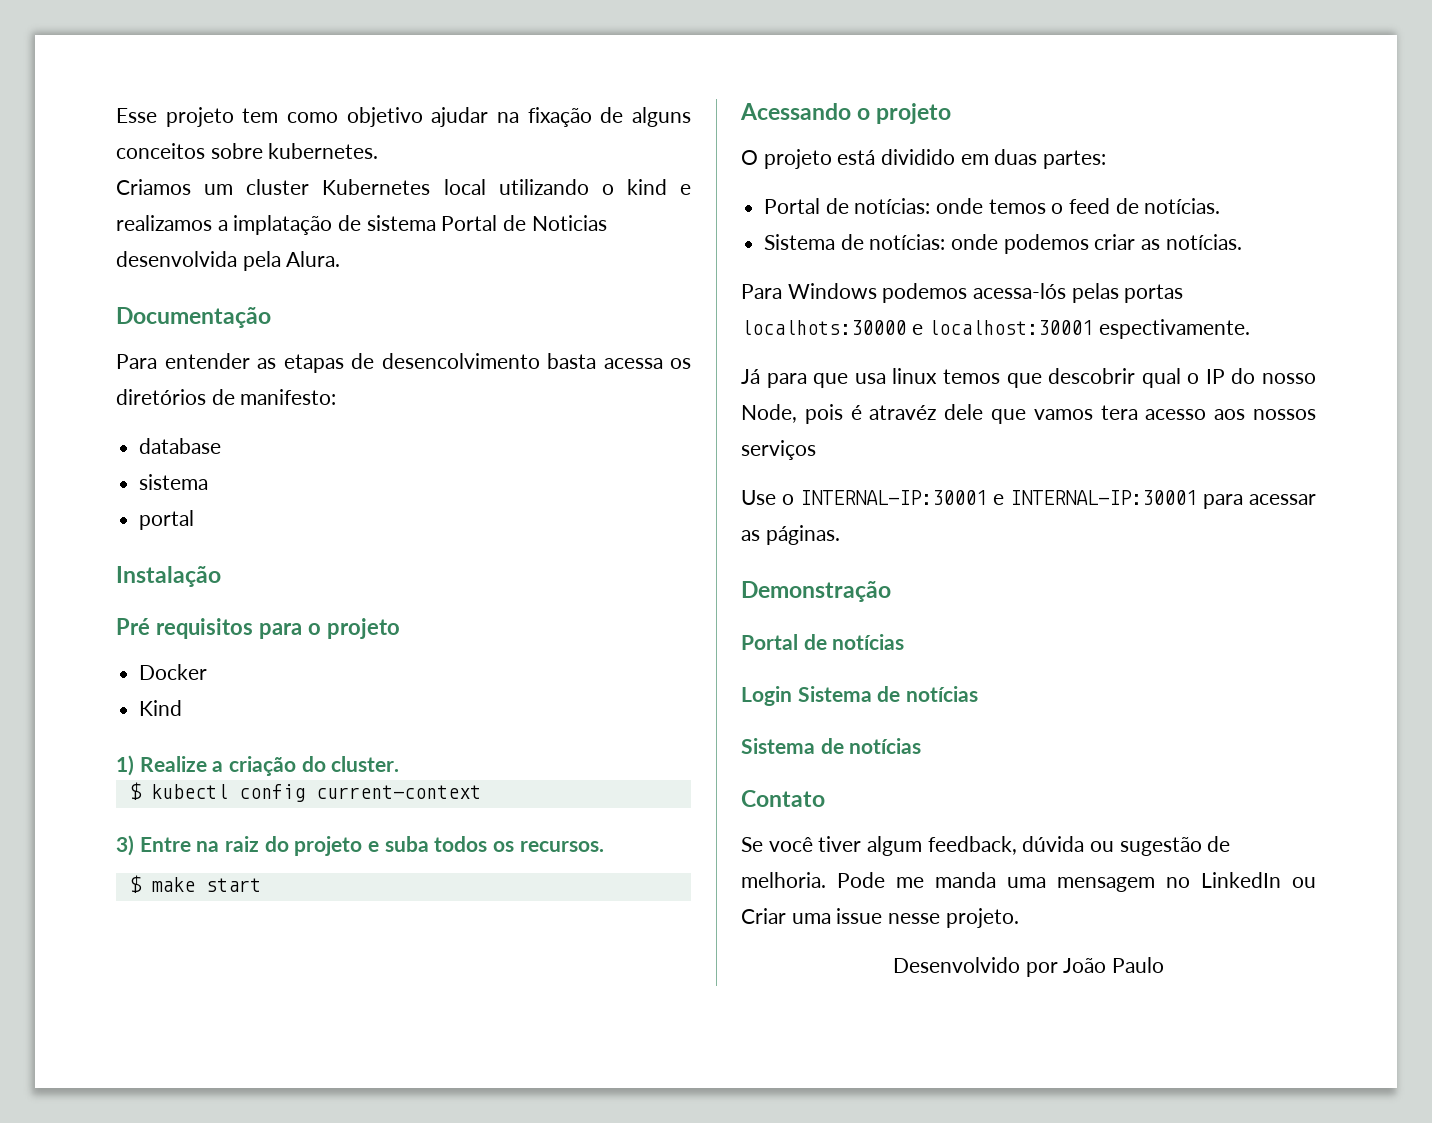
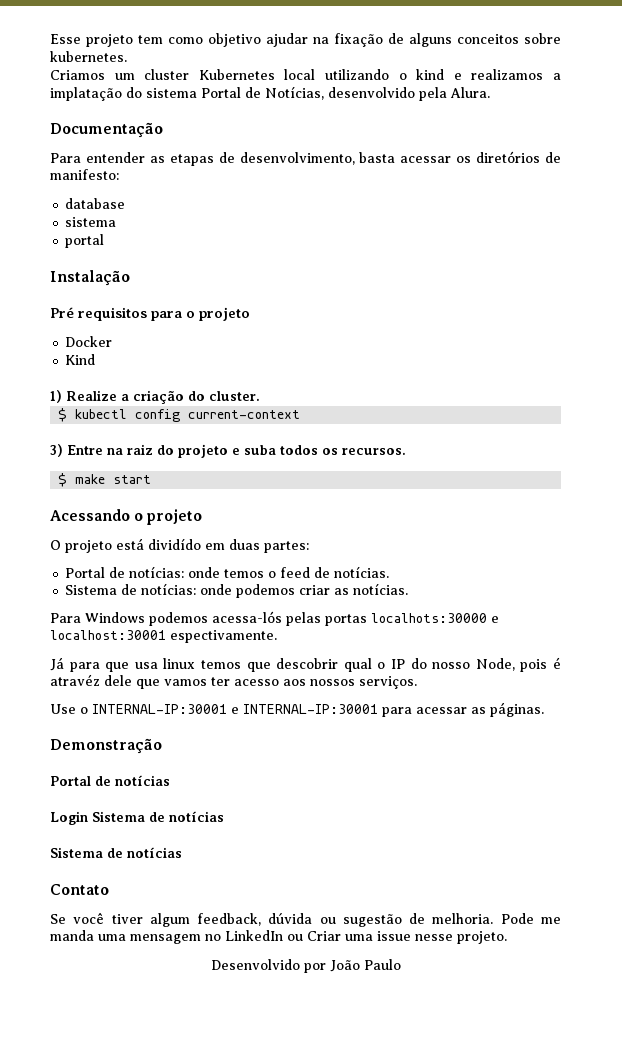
- Criamos um cluster Kubernetes local utilizando o kind e realizamos a implatação de sistema Portal de Noticias desenvolvida pela Alura.
+ Criamos um cluster Kubernetes local utilizando o kind e realizamos a implatação do sistema Portal de Notícias, desenvolvido pela Alura.
- Para entender as etapas de desencolvimento basta acessa os diretórios de manifesto:
+ Para entender as etapas de desenvolvimento, basta acessar os diretórios de manifesto:
- O projeto está dividido em duas partes:
+ O projeto está dividído em duas partes:
- Já para que usa linux temos que descobrir qual o IP do nosso Node, pois é atravéz dele que vamos tera acesso aos nossos serviços
+ Já para que usa linux temos que descobrir qual o IP do nosso Node, pois é atravéz dele que vamos ter acesso aos nossos serviços.

